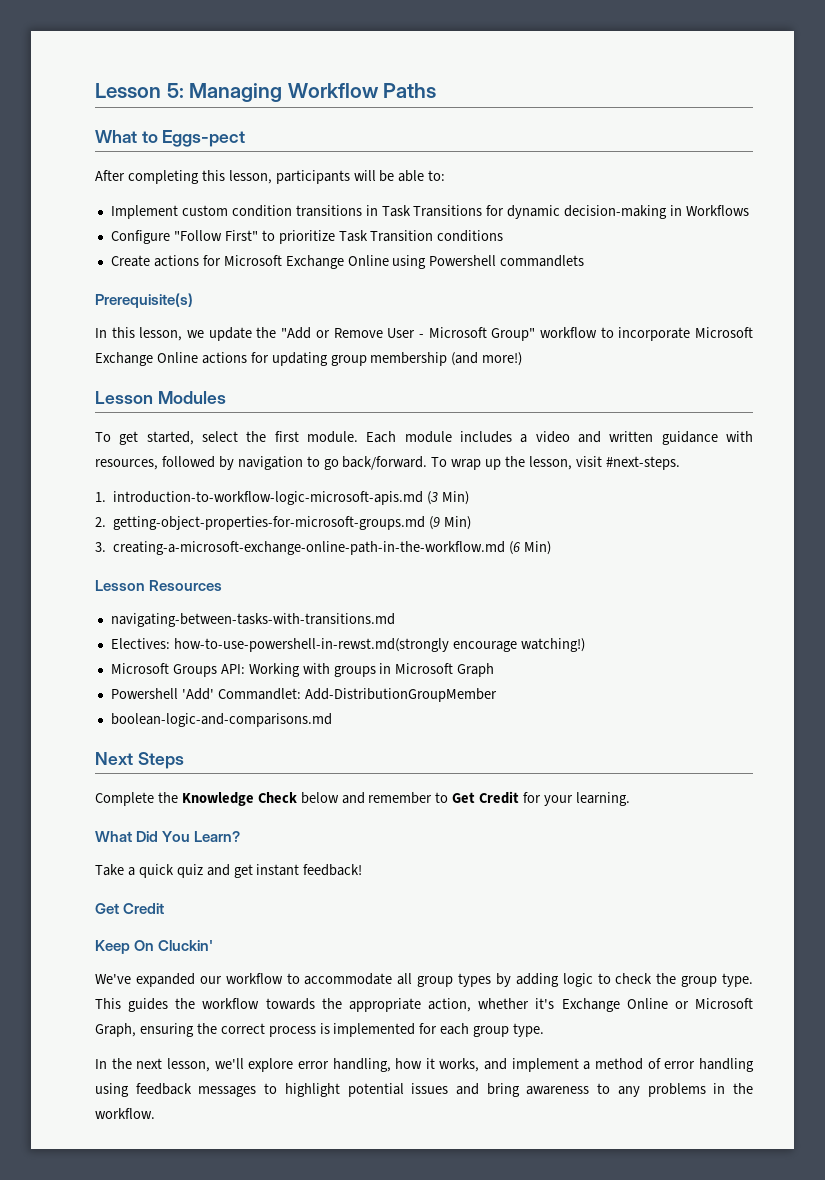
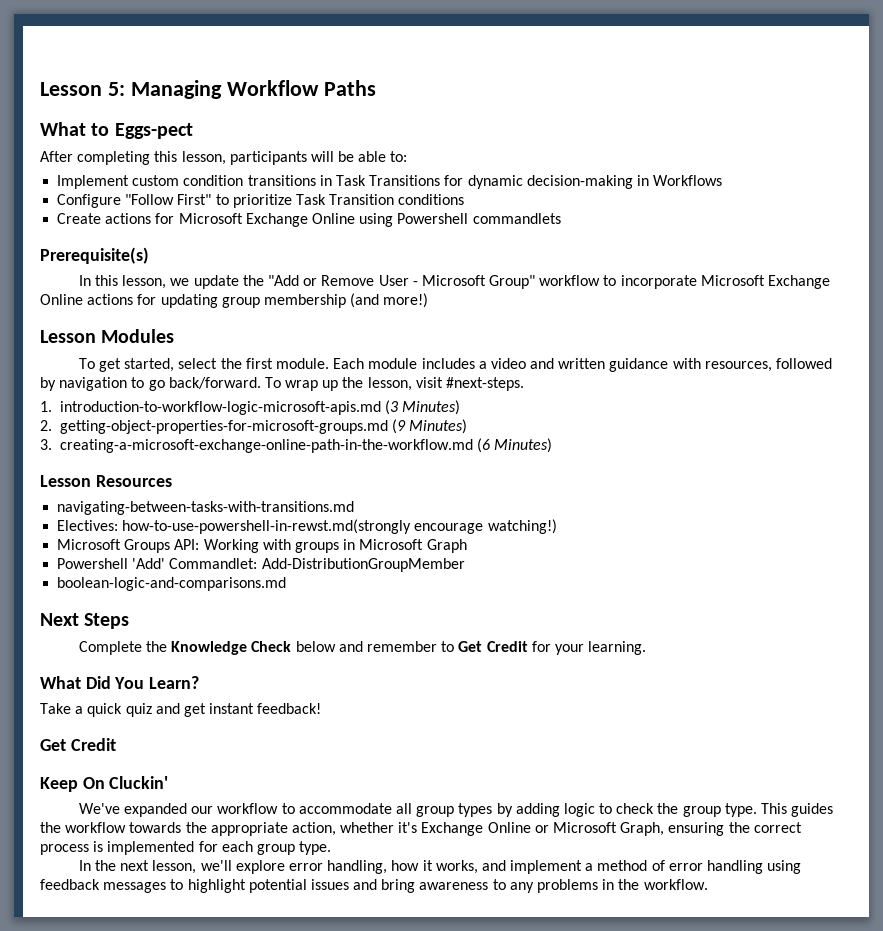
- 1. introduction-to-workflow-logic-microsoft-apis.md (3 Min)
+ 1. introduction-to-workflow-logic-microsoft-apis.md (3 Minutes)
- 2. getting-object-properties-for-microsoft-groups.md (9 Min)
+ 2. getting-object-properties-for-microsoft-groups.md (9 Minutes)
- 3. creating-a-microsoft-exchange-online-path-in-the-workflow.md (6 Min)
+ 3. creating-a-microsoft-exchange-online-path-in-the-workflow.md (6 Minutes)

